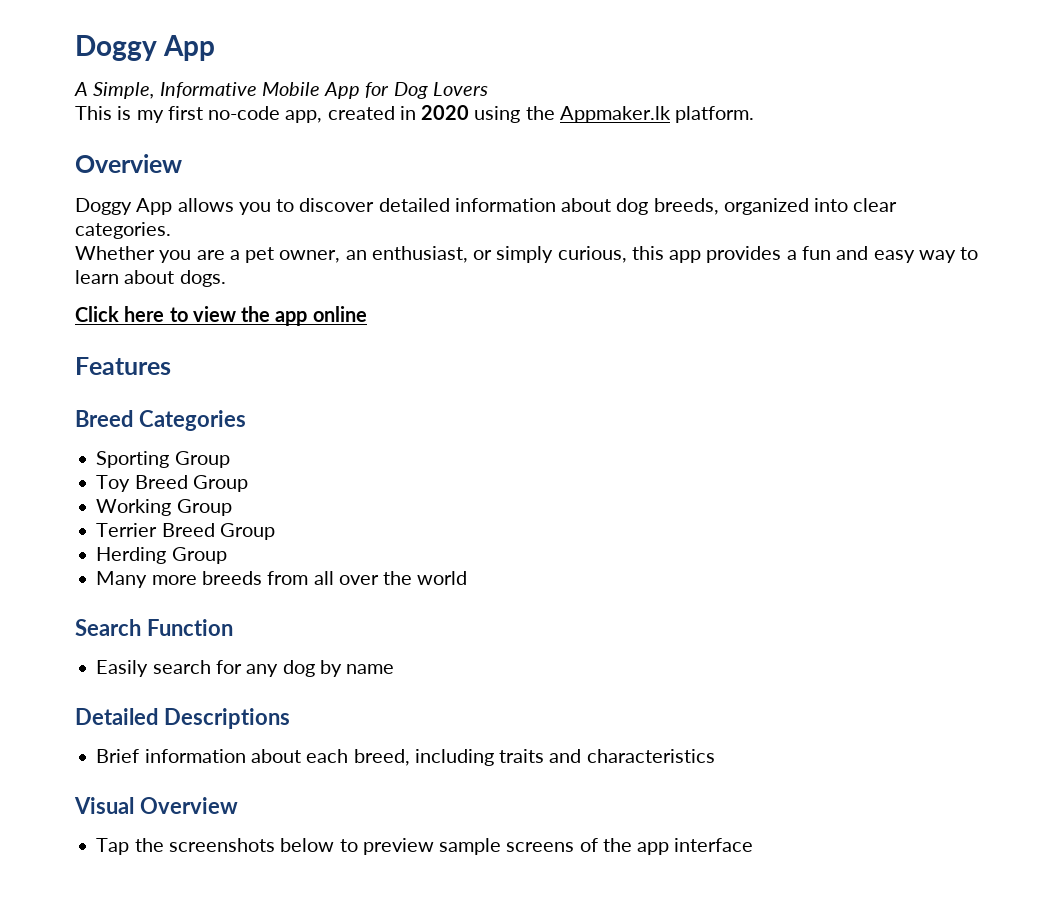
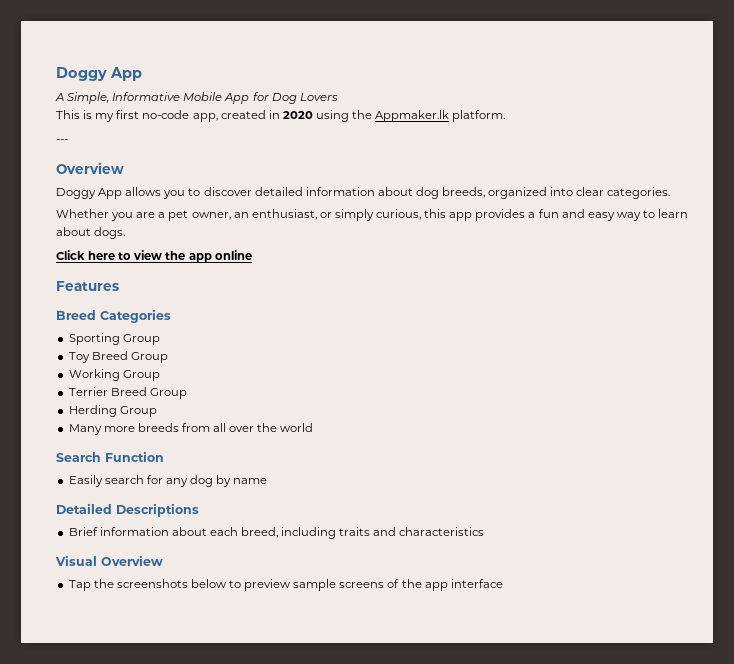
+ ---

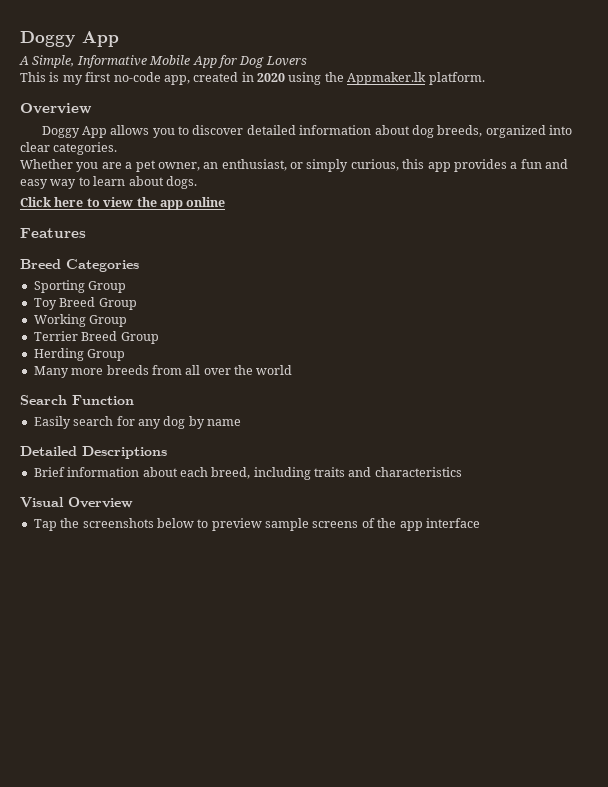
- ---

